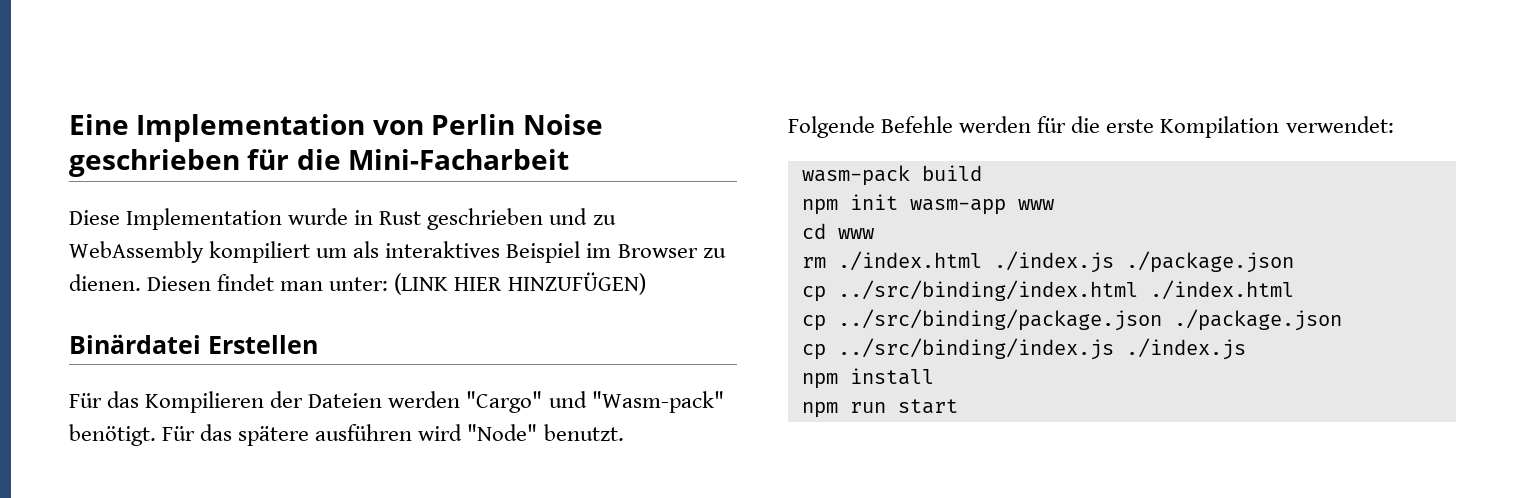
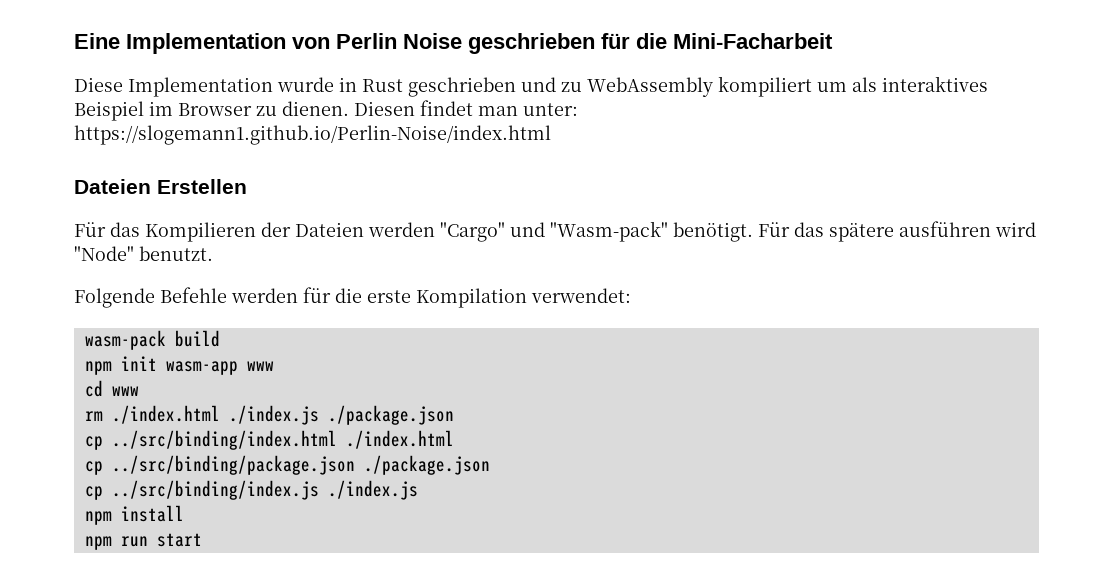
- Diesen findet man unter: (LINK HIER HINZUFÜGEN)
- Binärdatei Erstellen
+ Diesen findet man unter: https://slogemann1.github.io/Perlin-Noise/index.html
+ Dateien Erstellen

